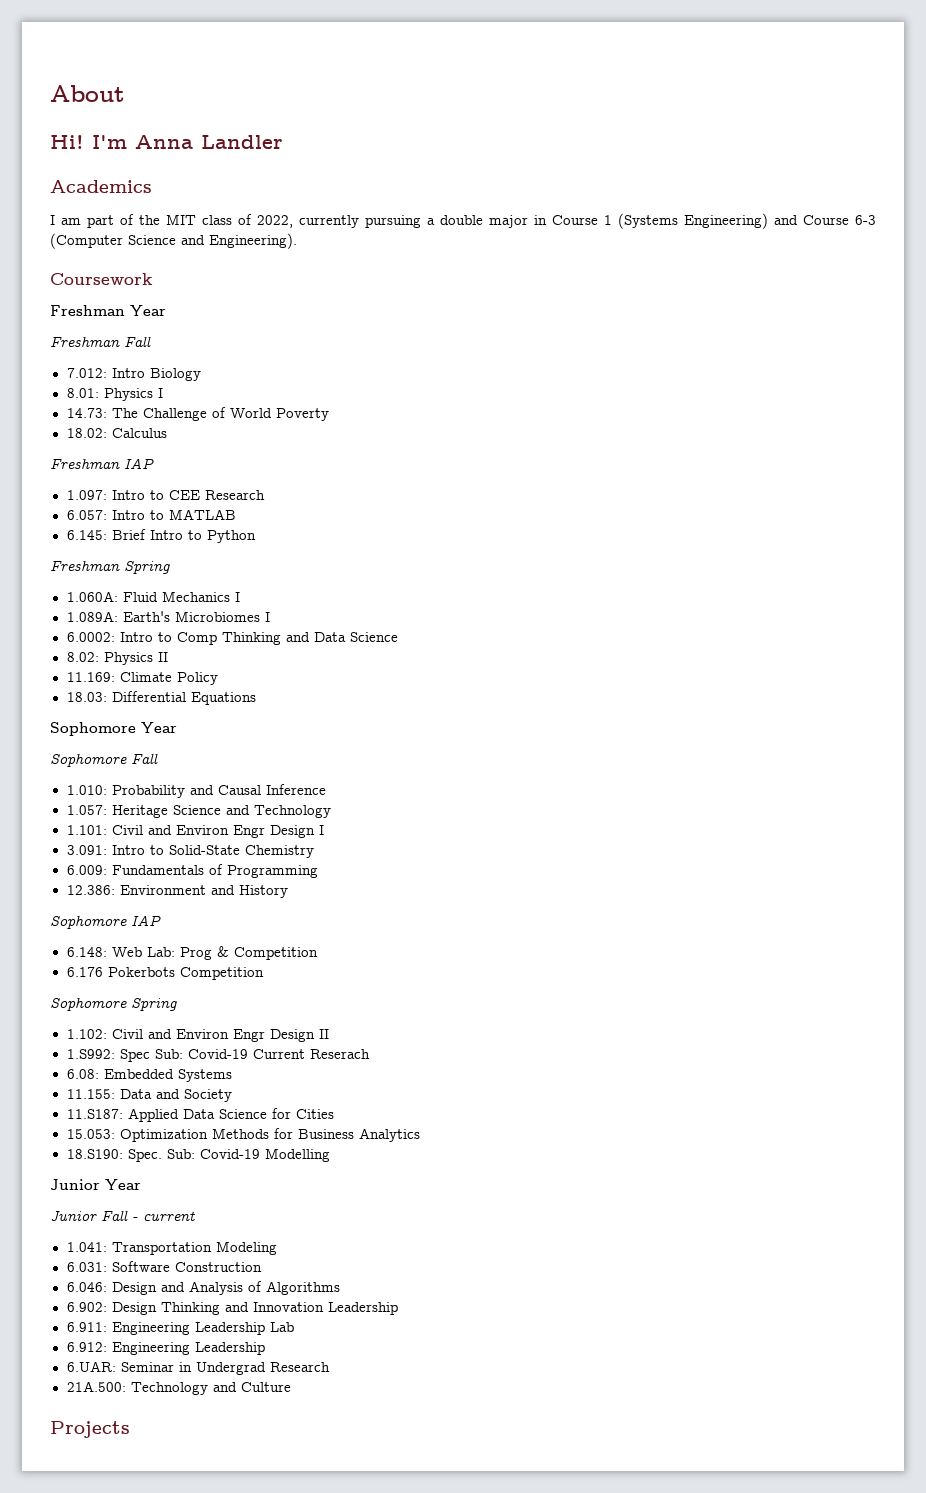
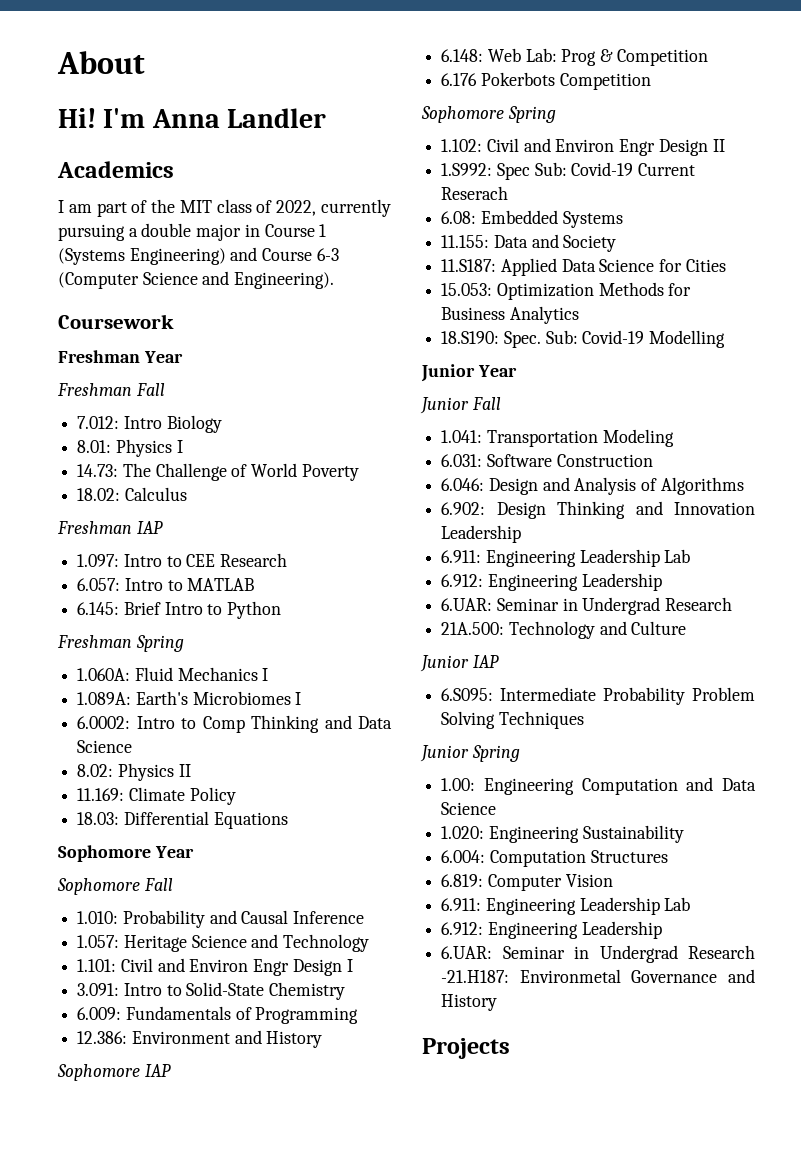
- Junior Fall - current
+ Junior Fall
+ Junior IAP
+ 6.S095: Intermediate Probability Problem Solving Techniques
+ Junior Spring
+ 1.00: Engineering Computation and Data Science
+ 1.020: Engineering Sustainability
+ 6.004: Computation Structures
+ 6.819: Computer Vision
+ 6.911: Engineering Leadership Lab
+ 6.912: Engineering Leadership
+ 6.UAR: Seminar in Undergrad Research -21.H187: Environmetal Governance and History

